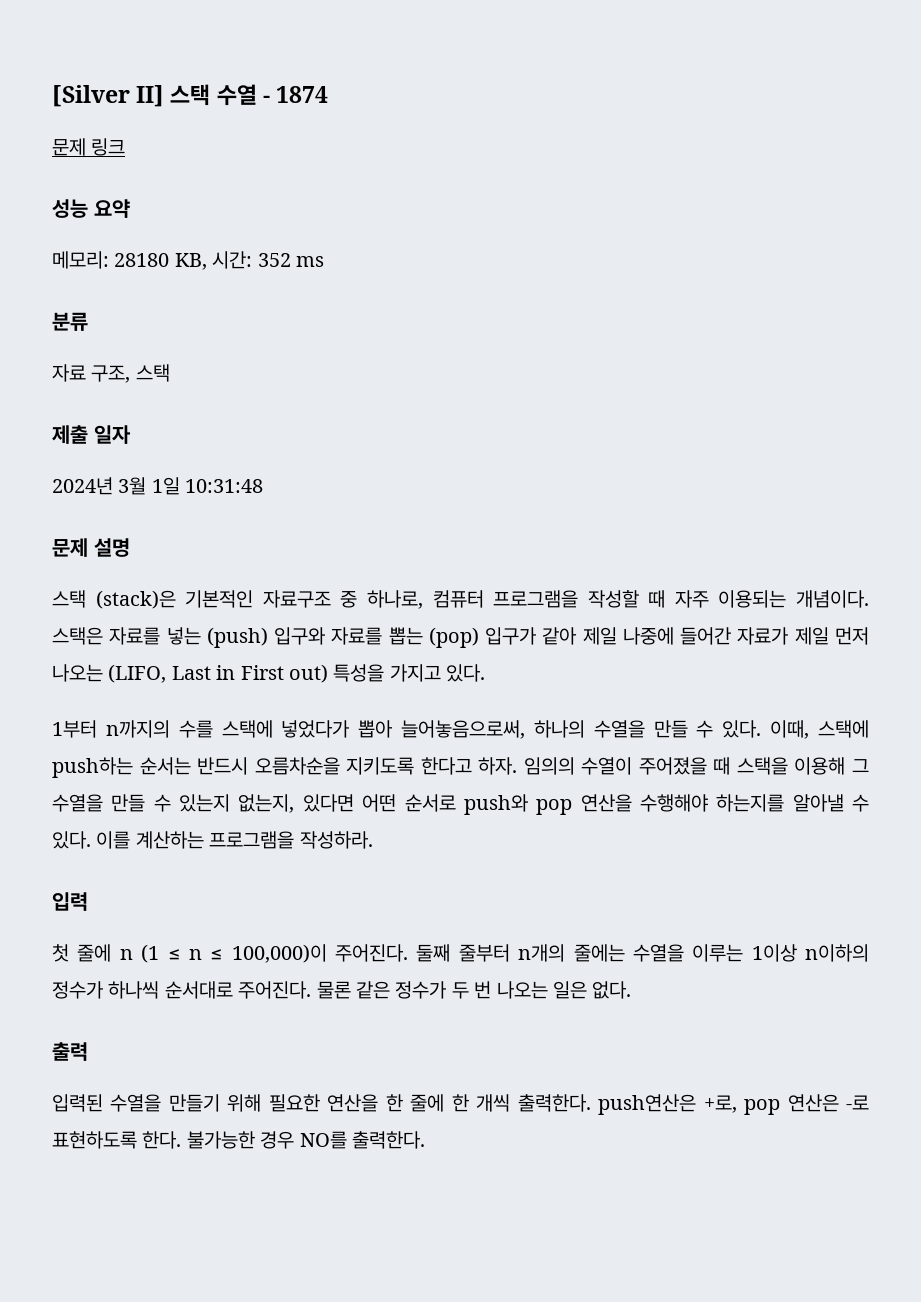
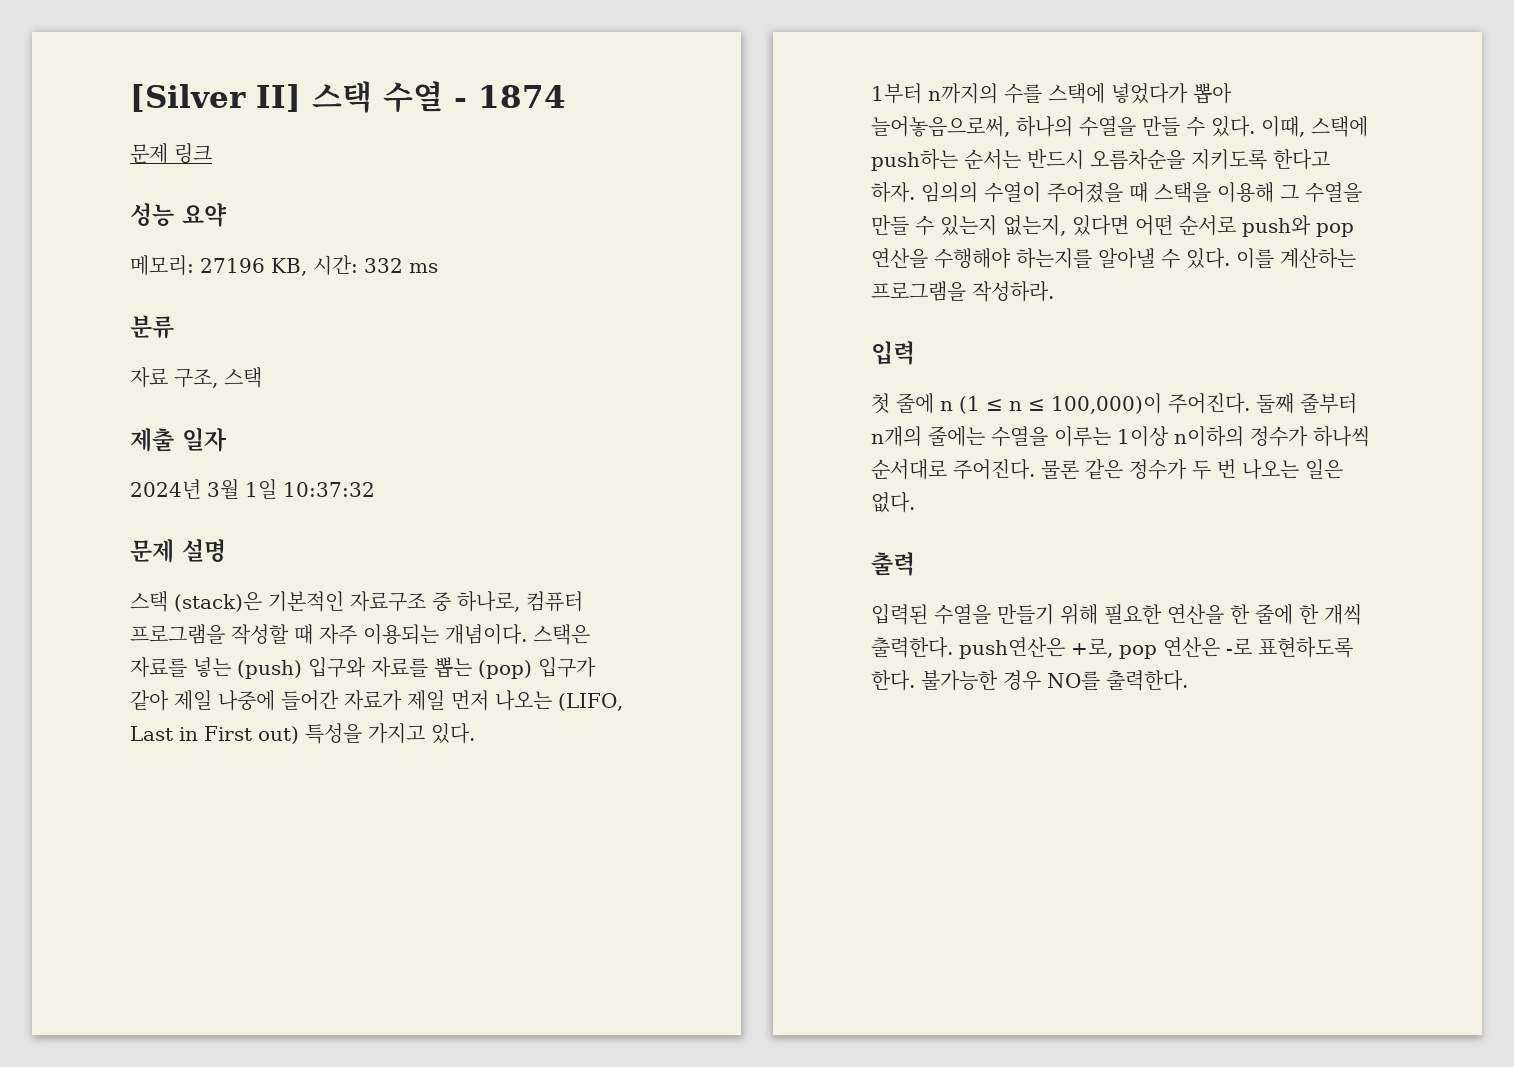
- 메모리: 28180 KB, 시간: 352 ms
+ 메모리: 27196 KB, 시간: 332 ms
- 2024년 3월 1일 10:31:48
+ 2024년 3월 1일 10:37:32

